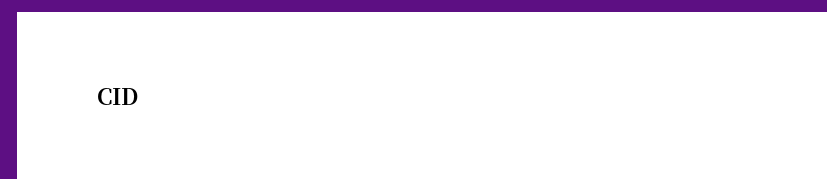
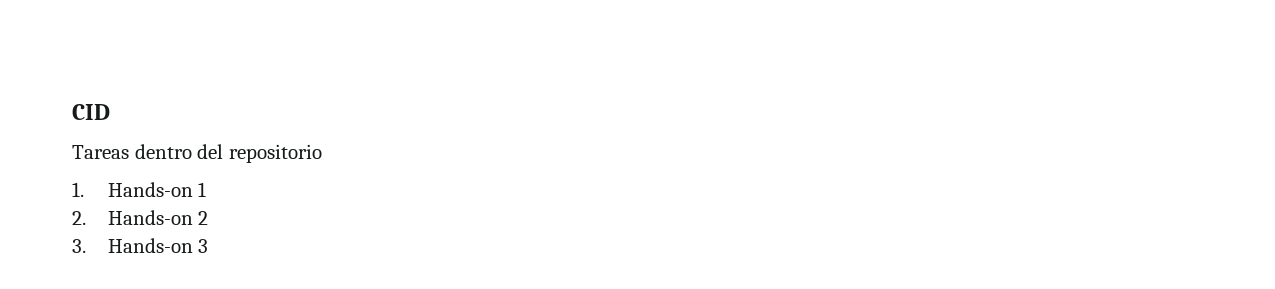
+ Tareas dentro del repositorio
+ 1. Hands-on 1
+ 2. Hands-on 2
+ 3. Hands-on 3

